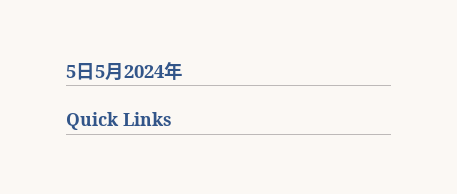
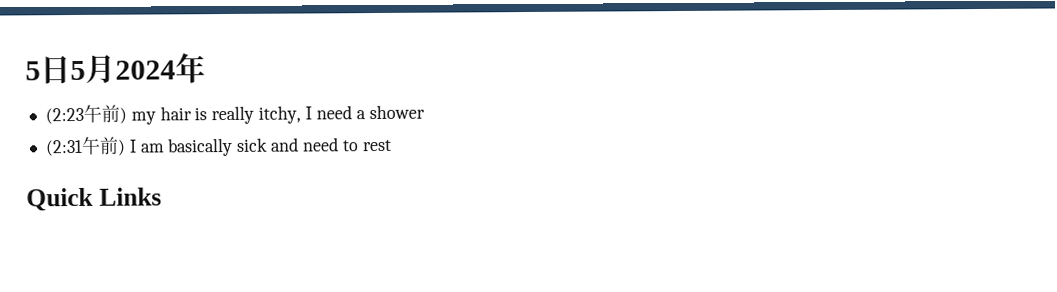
+ (2:23午前) my hair is really itchy, I need a shower
+ (2:31午前) I am basically sick and need to rest

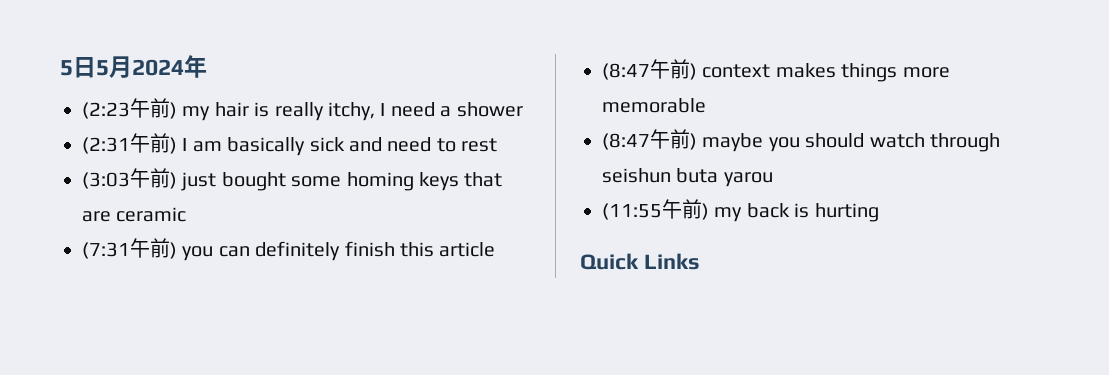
+ (3:03午前) just bought some homing keys that are ceramic
+ (7:31午前) you can definitely finish this article
+ (8:47午前) context makes things more memorable
+ (8:47午前) maybe you should watch through seishun buta yarou
+ (11:55午前) my back is hurting

